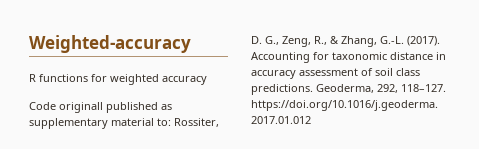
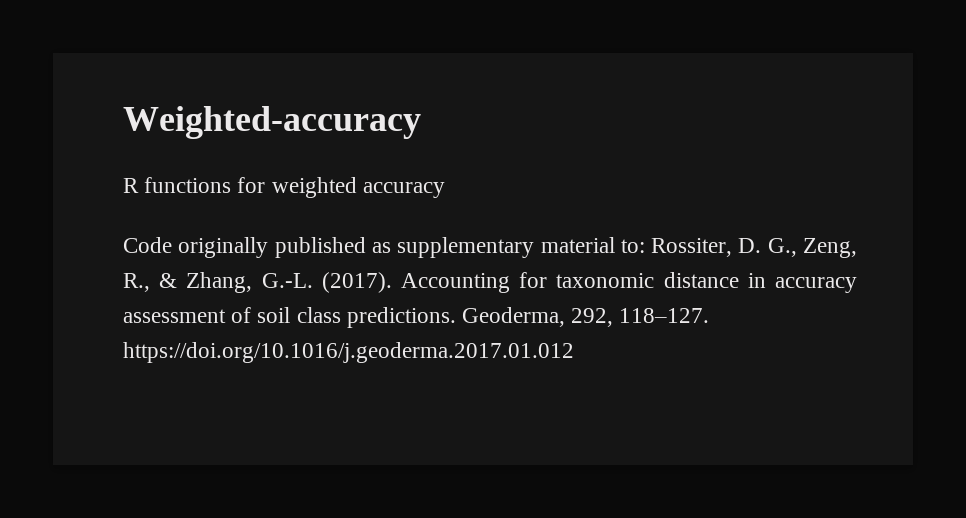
- Code originall published as supplementary material to: Rossiter, D. G., Zeng, R., & Zhang, G.-L. (2017).
+ Code originally published as supplementary material to: Rossiter, D. G., Zeng, R., & Zhang, G.-L. (2017).

